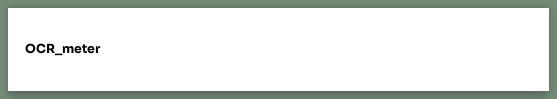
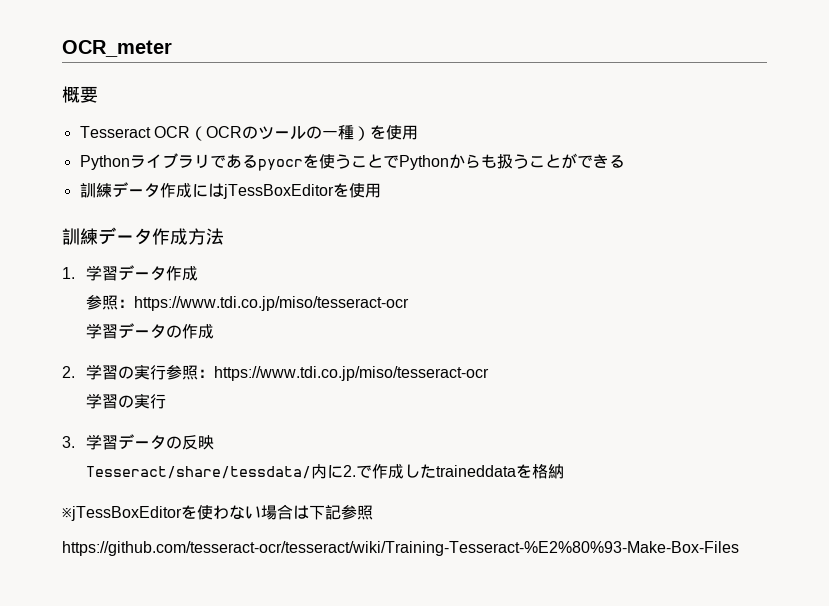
+ 概要
+ Tesseract OCR（OCRのツールの一種）を使用
+ Pythonライブラリであるpyocrを使うことでPythonからも扱うことができる
+ 訓練データ作成にはjTessBoxEditorを使用
+ 訓練データ作成方法
+ 1.学習データ作成
+ 参照：https://www.tdi.co.jp/miso/tesseract-ocr
+ 学習データの作成
+ 2.学習の実行参照：https://www.tdi.co.jp/miso/tesseract-ocr
+ 学習の実行
+ 3.学習データの反映
+ Tesseract/share/tessdata/内に2.で作成したtraineddataを格納
+ ※jTessBoxEditorを使わない場合は下記参照
+ https://github.com/tesseract-ocr/tesseract/wiki/Training-Tesseract-%E2%80%93-Make-Box-Files

